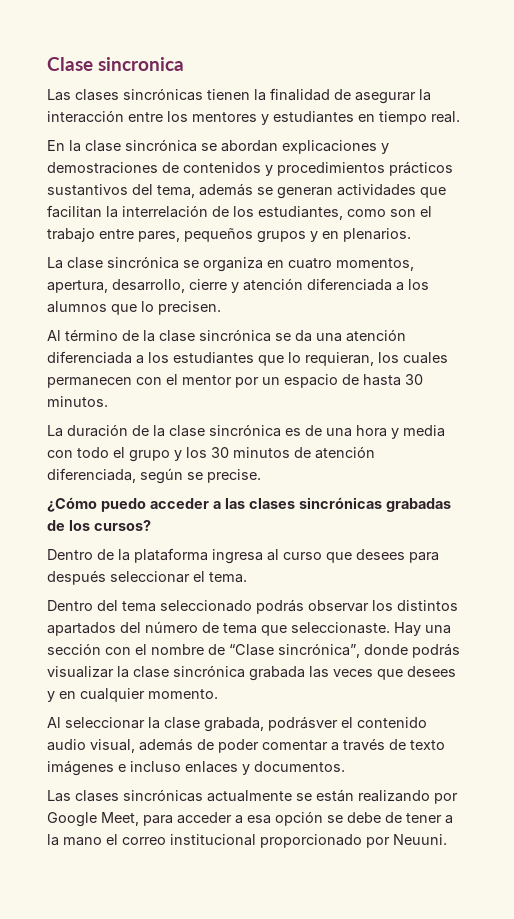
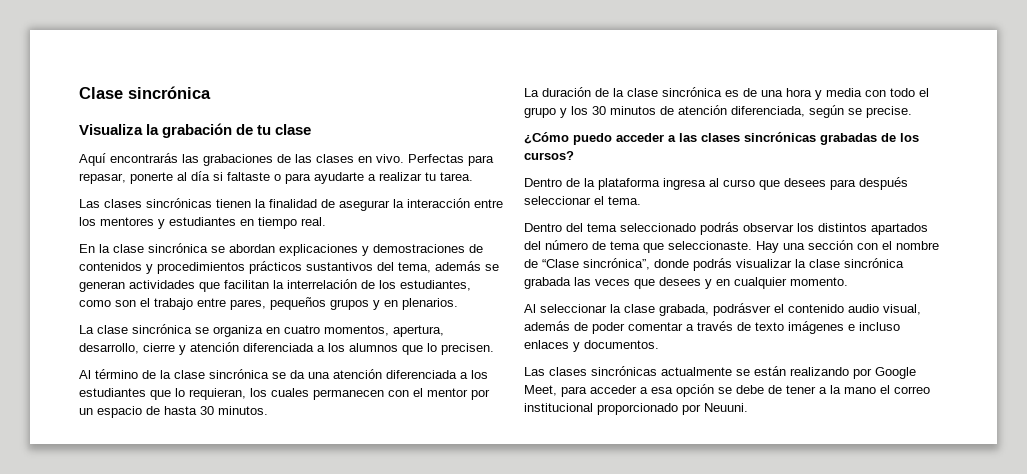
- Clase sincronica
+ Clase sincrónica
+ Visualiza la grabación de tu clase
+ Aquí encontrarás las grabaciones de las clases en vivo. Perfectas para repasar, ponerte al día si faltaste o para ayudarte a realizar tu tarea.

